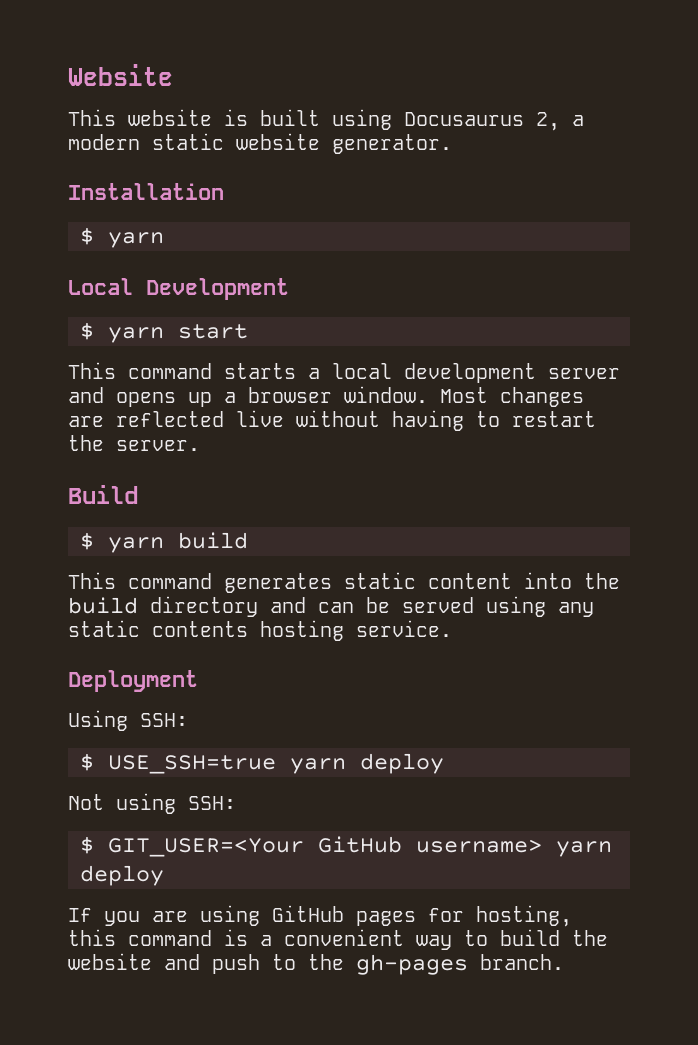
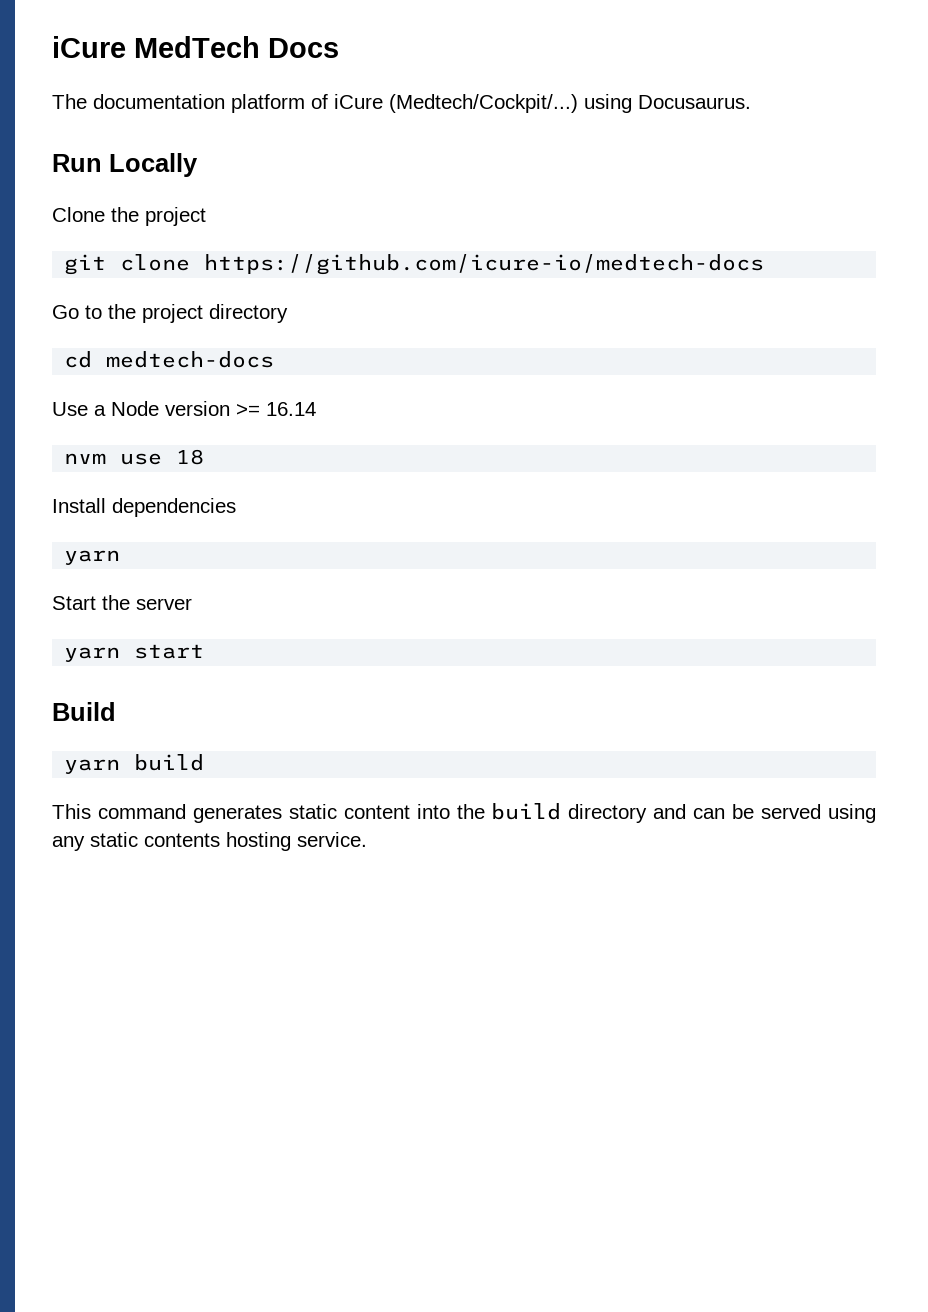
- Website
- This website is built using Docusaurus 2, a modern static website generator.
- Installation
- $ yarn
- Local Development
- $ yarn start
- This command starts a local development server and opens up a browser window. Most changes are reflected live without having to restart the server.
+ iCure MedTech Docs
+ The documentation platform of iCure (Medtech/Cockpit/...) using Docusaurus.
+ Run Locally
+ Clone the project
+ git clone https://github.com/icure-io/medtech-docs
+ Go to the project directory
+ cd medtech-docs
+ Use a Node version >= 16.14
+ nvm use 18
+ Install dependencies
+ yarn
+ Start the server
+ yarn start
- $ yarn build
+ yarn build
- Deployment
- Using SSH:
- $ USE_SSH=true yarn deploy
- Not using SSH:
- $ GIT_USER=<Your GitHub username> yarn deploy
- If you are using GitHub pages for hosting, this command is a convenient way to build the website and push to the gh-pages branch.

